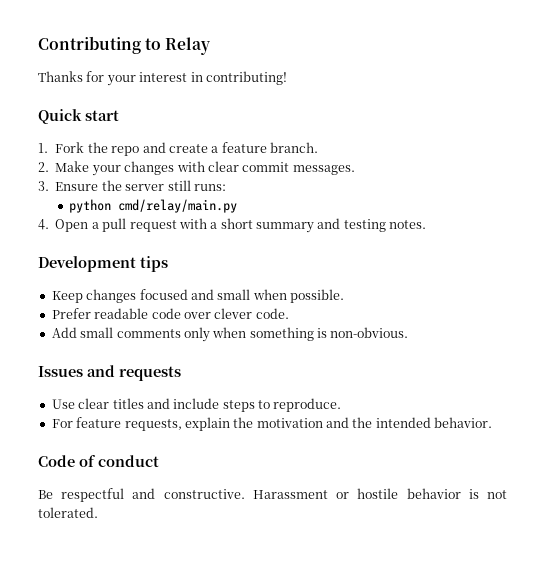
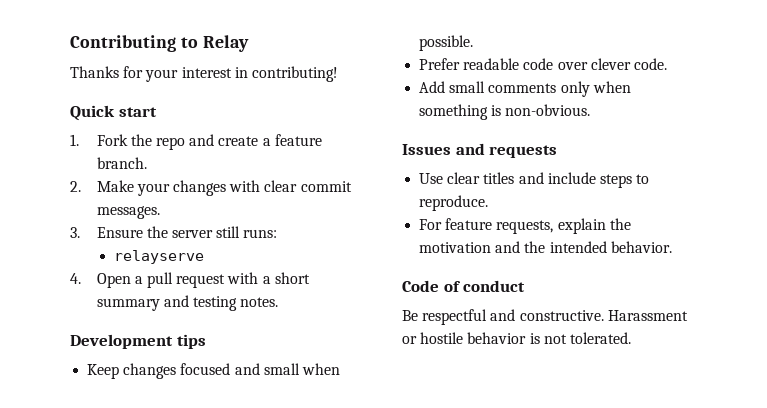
- python cmd/relay/main.py
+ relayserve

